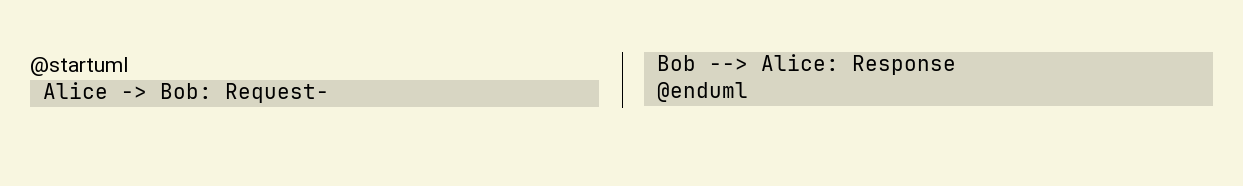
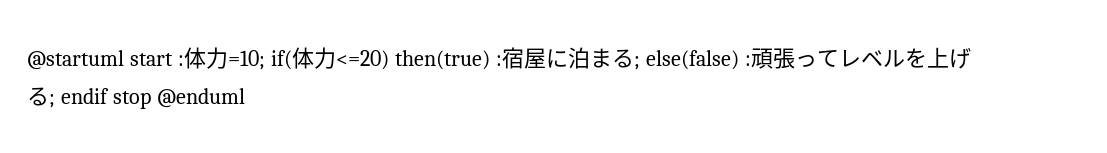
- @startuml
- Alice -> Bob: Request-
- Bob --> Alice: Response
- @enduml
+ @startuml start :体力=10; if(体力<=20) then(true) :宿屋に泊まる; else(false) :頑張ってレベルを上げる; endif stop @enduml

